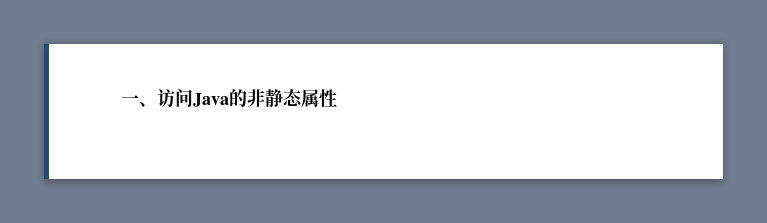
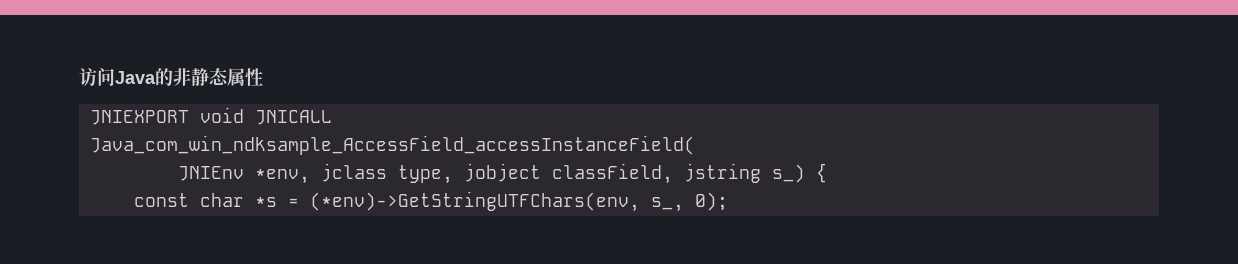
- 一、访问Java的非静态属性
+ 访问Java的非静态属性
+ JNIEXPORT void JNICALL
+ Java_com_win_ndksample_AccessField_accessInstanceField(
+ JNIEnv *env, jclass type, jobject classField, jstring s_) {
+ const char *s = (*env)->GetStringUTFChars(env, s_, 0);

